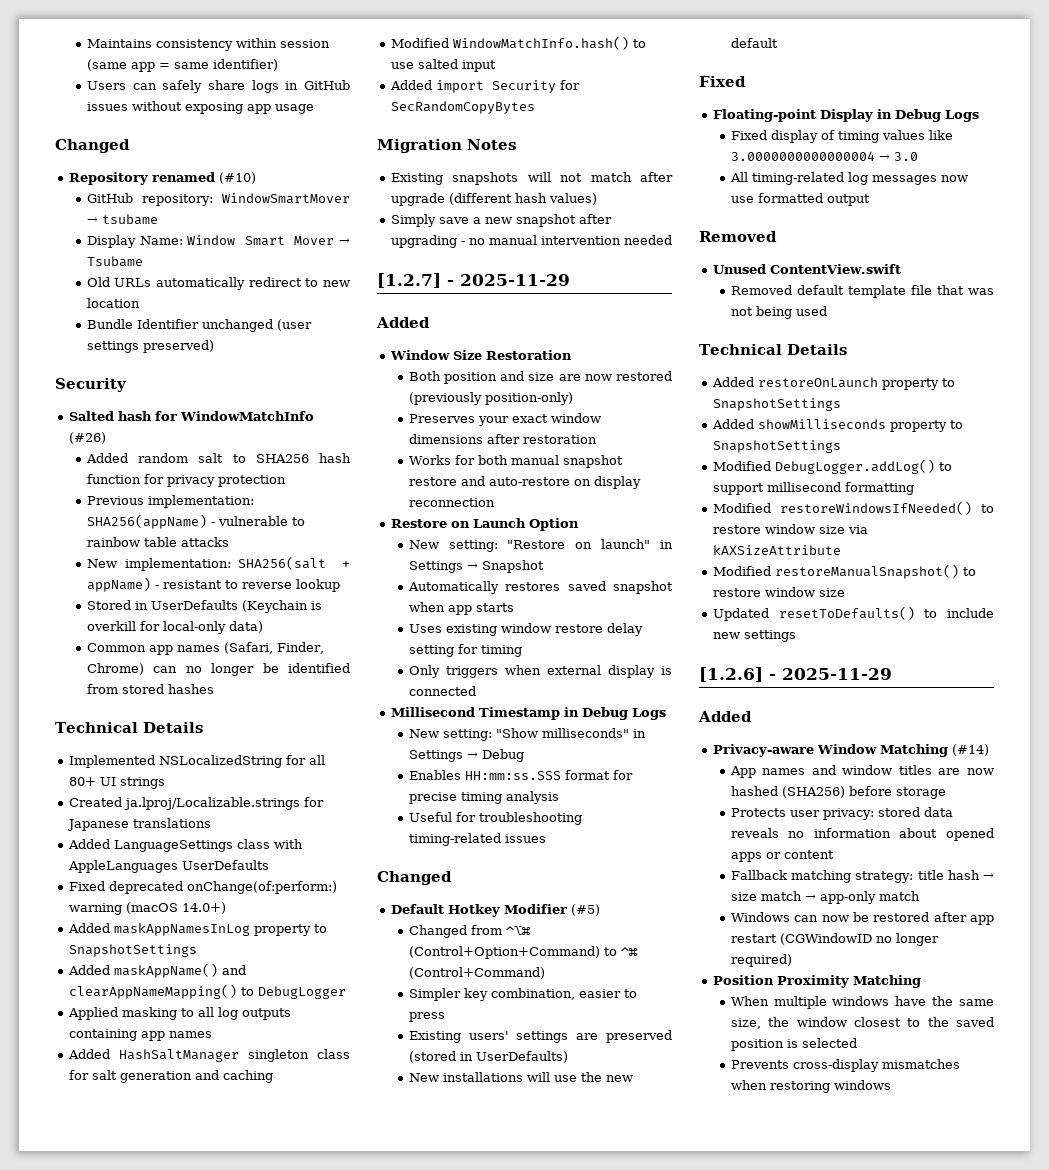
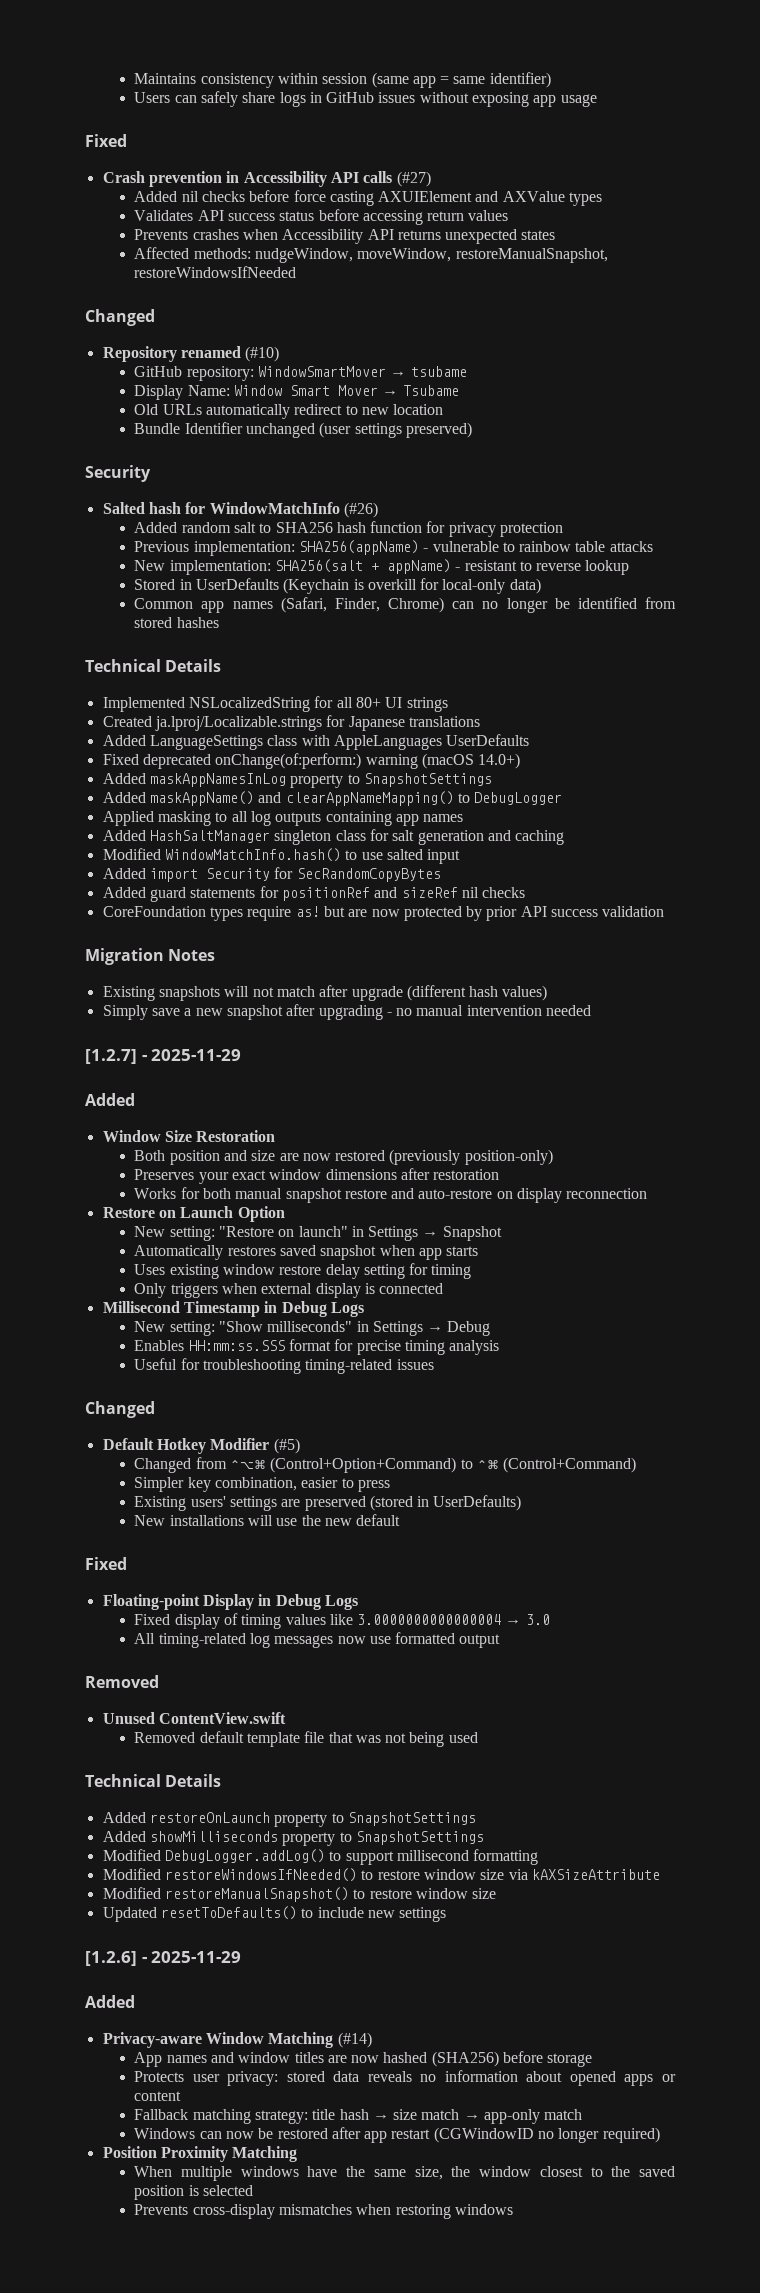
  Users can safely share logs in GitHub issues without exposing app usage
+ Fixed
+ Crash prevention in Accessibility API calls (#27)
+ Added nil checks before force casting AXUIElement and AXValue types
+ Validates API success status before accessing return values
+ Prevents crashes when Accessibility API returns unexpected states
+ Affected methods: nudgeWindow, moveWindow, restoreManualSnapshot, restoreWindowsIfNeeded
+ Added guard statements for positionRef and sizeRef nil checks
+ CoreFoundation types require as! but are now protected by prior API success validation

